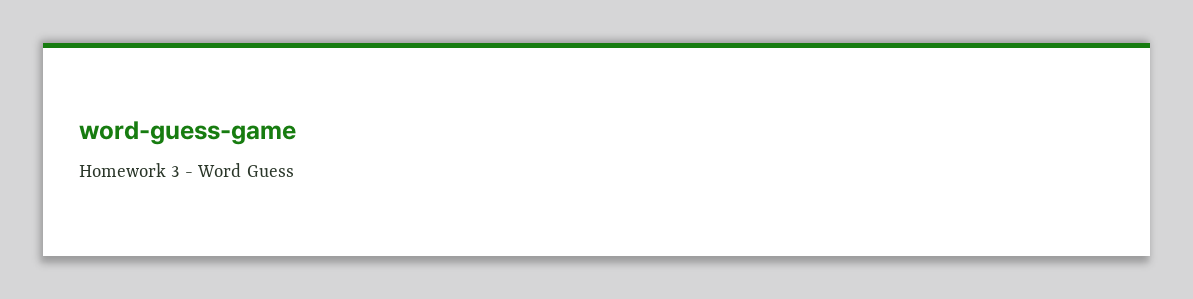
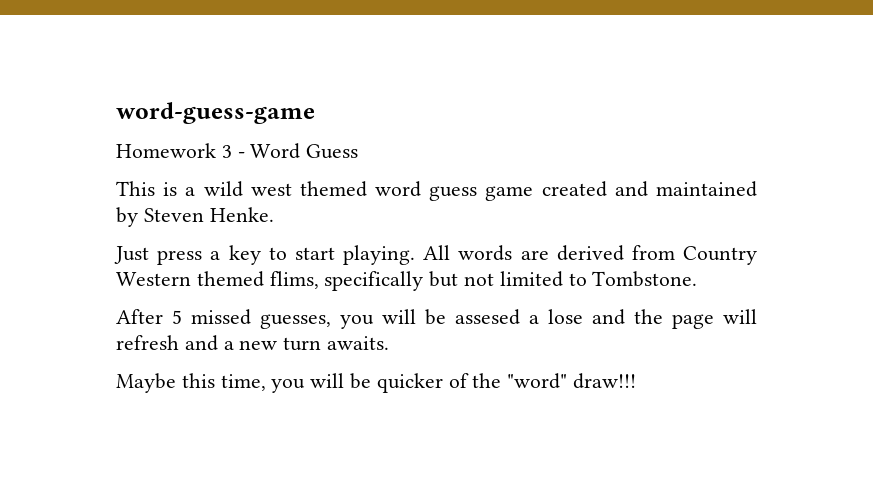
+ This is a wild west themed word guess game created and maintained by Steven Henke.
+ Just press a key to start playing. All words are derived from Country Western themed flims, specifically but not limited to Tombstone.
+ After 5 missed guesses, you will be assesed a lose and the page will refresh and a new turn awaits.
+ Maybe this time, you will be quicker of the "word" draw!!!

